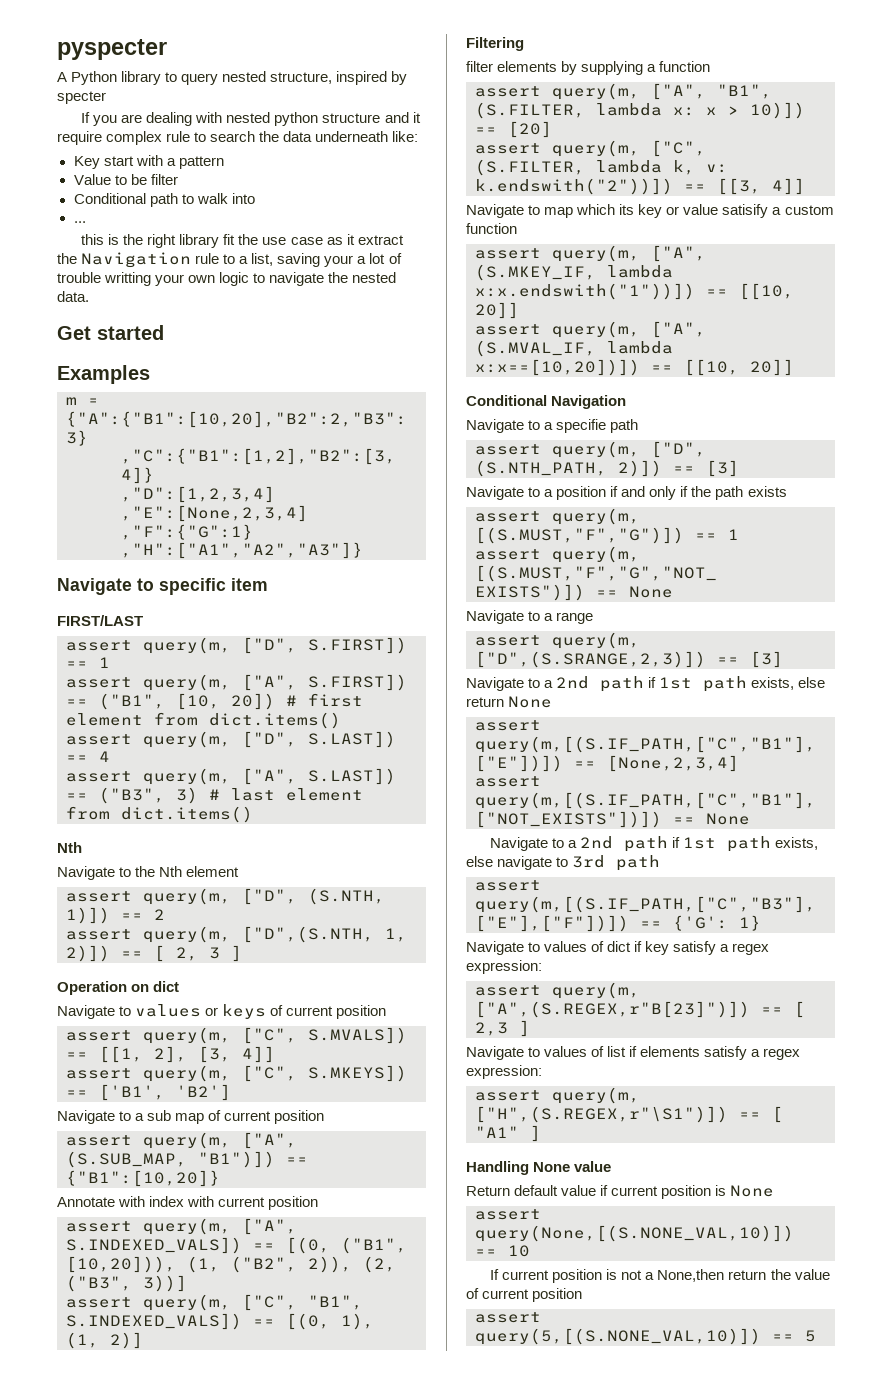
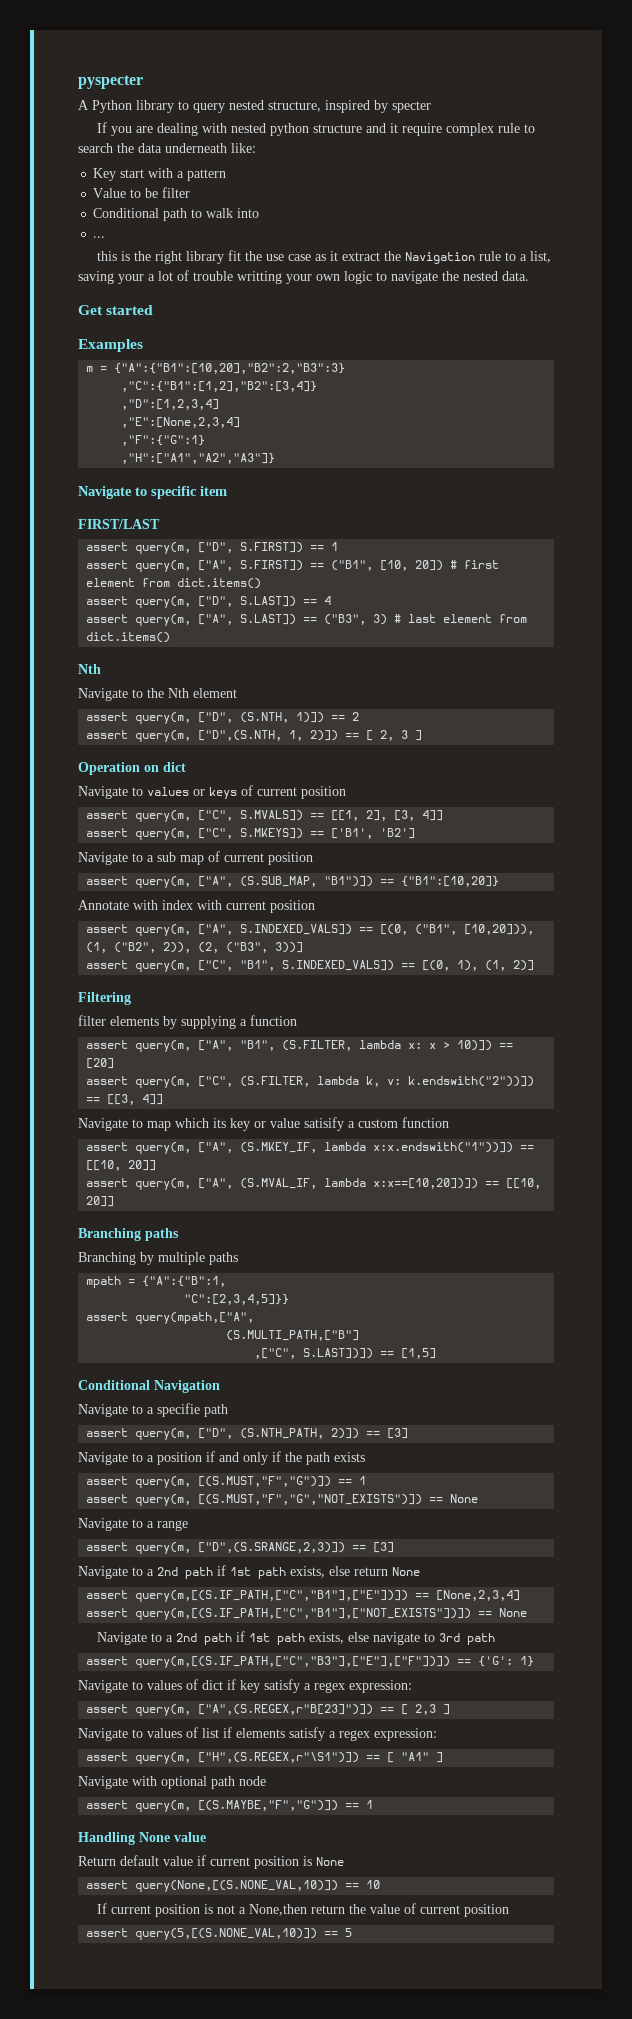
+ Branching paths
+ Branching by multiple paths
+ mpath = {"A":{"B":1,
+ "C":[2,3,4,5]}}
+ assert query(mpath,["A",
+ (S.MULTI_PATH,["B"]
+ ,["C", S.LAST])]) == [1,5]
+ Navigate with optional path node
+ assert query(m, [(S.MAYBE,"F","G")]) == 1

